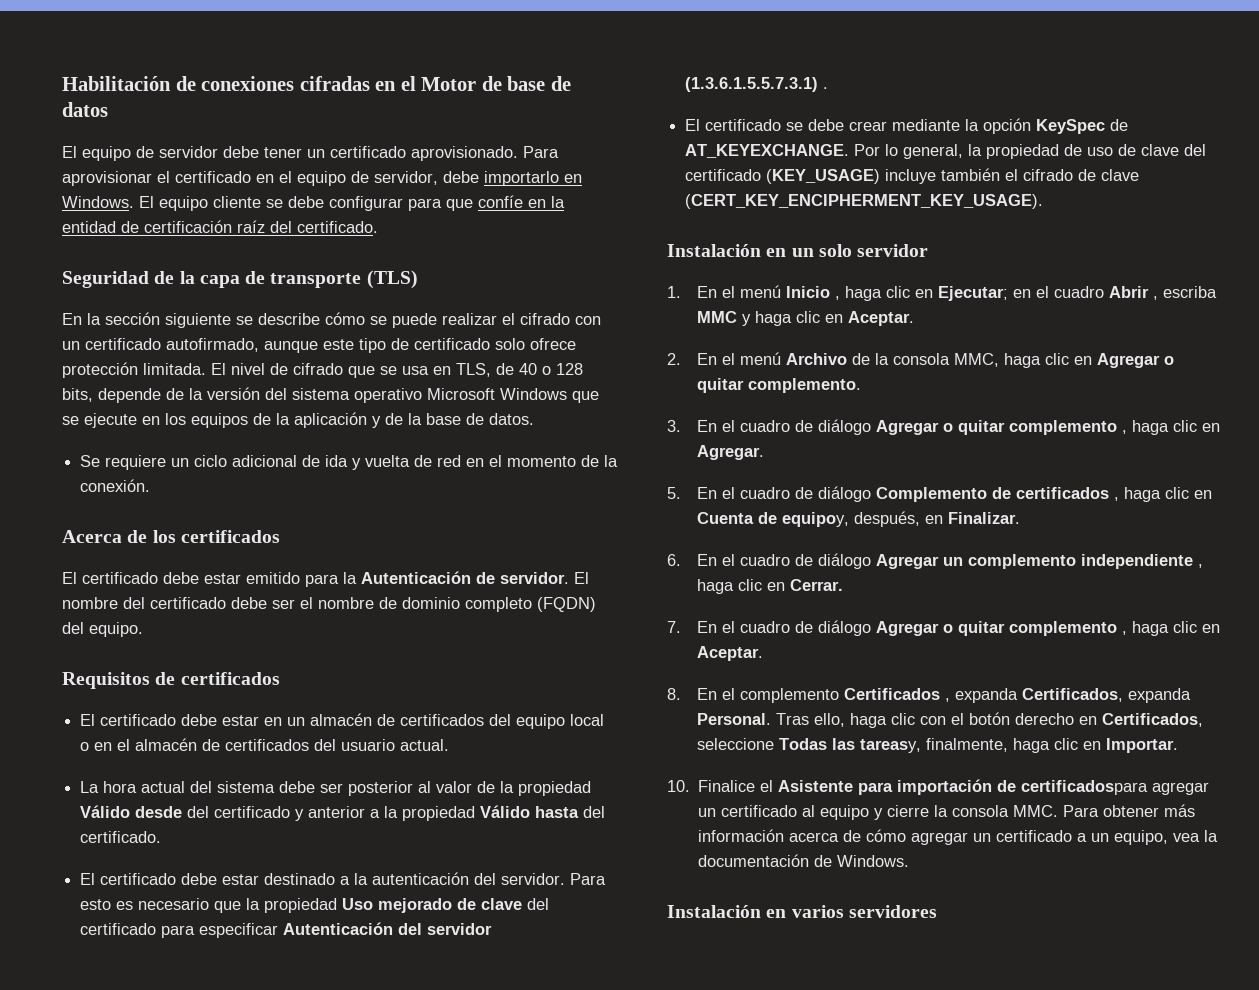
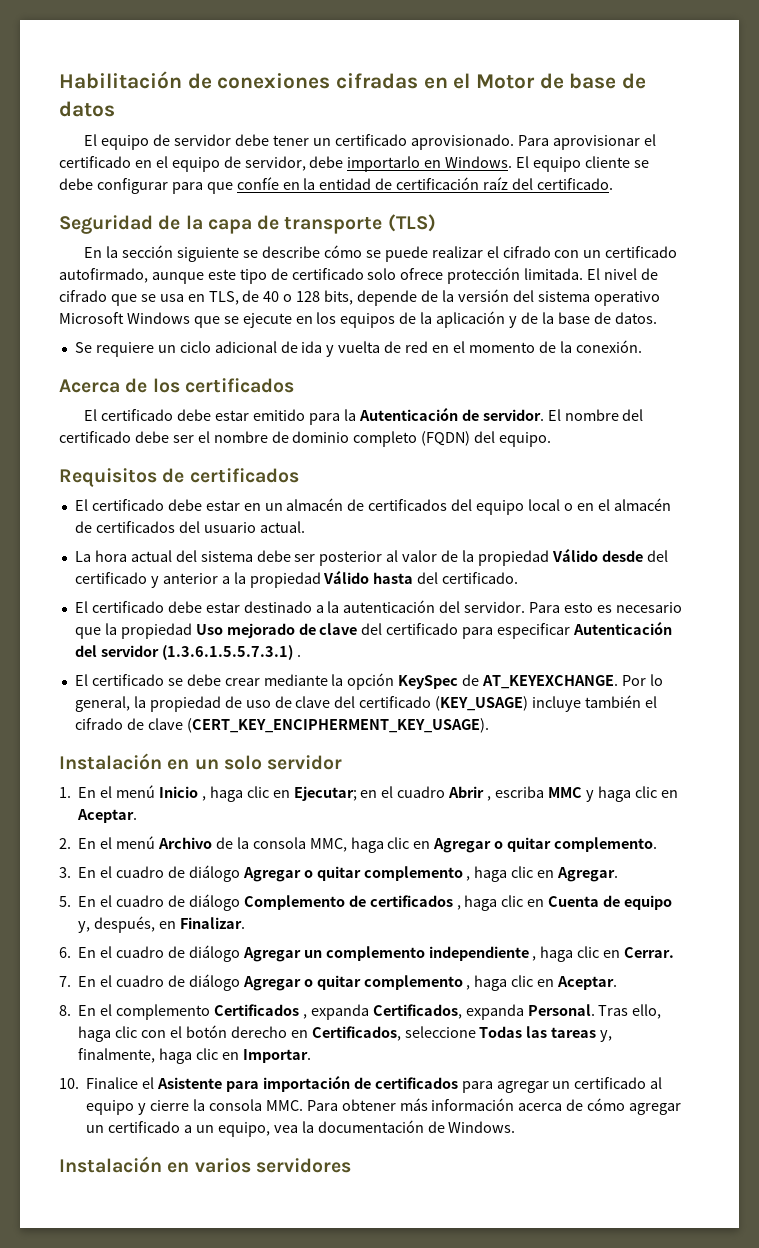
- 5. En el cuadro de diálogo Complemento de certificados , haga clic en Cuenta de equipoy, después, en Finalizar.
+ 5. En el cuadro de diálogo Complemento de certificados , haga clic en Cuenta de equipo y, después, en Finalizar.
- Tras ello, haga clic con el botón derecho en Certificados, seleccione Todas las tareasy, finalmente, haga clic en Importar.
+ Tras ello, haga clic con el botón derecho en Certificados, seleccione Todas las tareas y, finalmente, haga clic en Importar.
- 10. Finalice el Asistente para importación de certificadospara agregar un certificado al equipo y cierre la consola MMC. Para obtener más información acerca de cómo agregar un certificado a un equipo, vea la documentación de Windows.
+ 10. Finalice el Asistente para importación de certificados para agregar un certificado al equipo y cierre la consola MMC. Para obtener más información acerca de cómo agregar un certificado a un equipo, vea la documentación de Windows.

